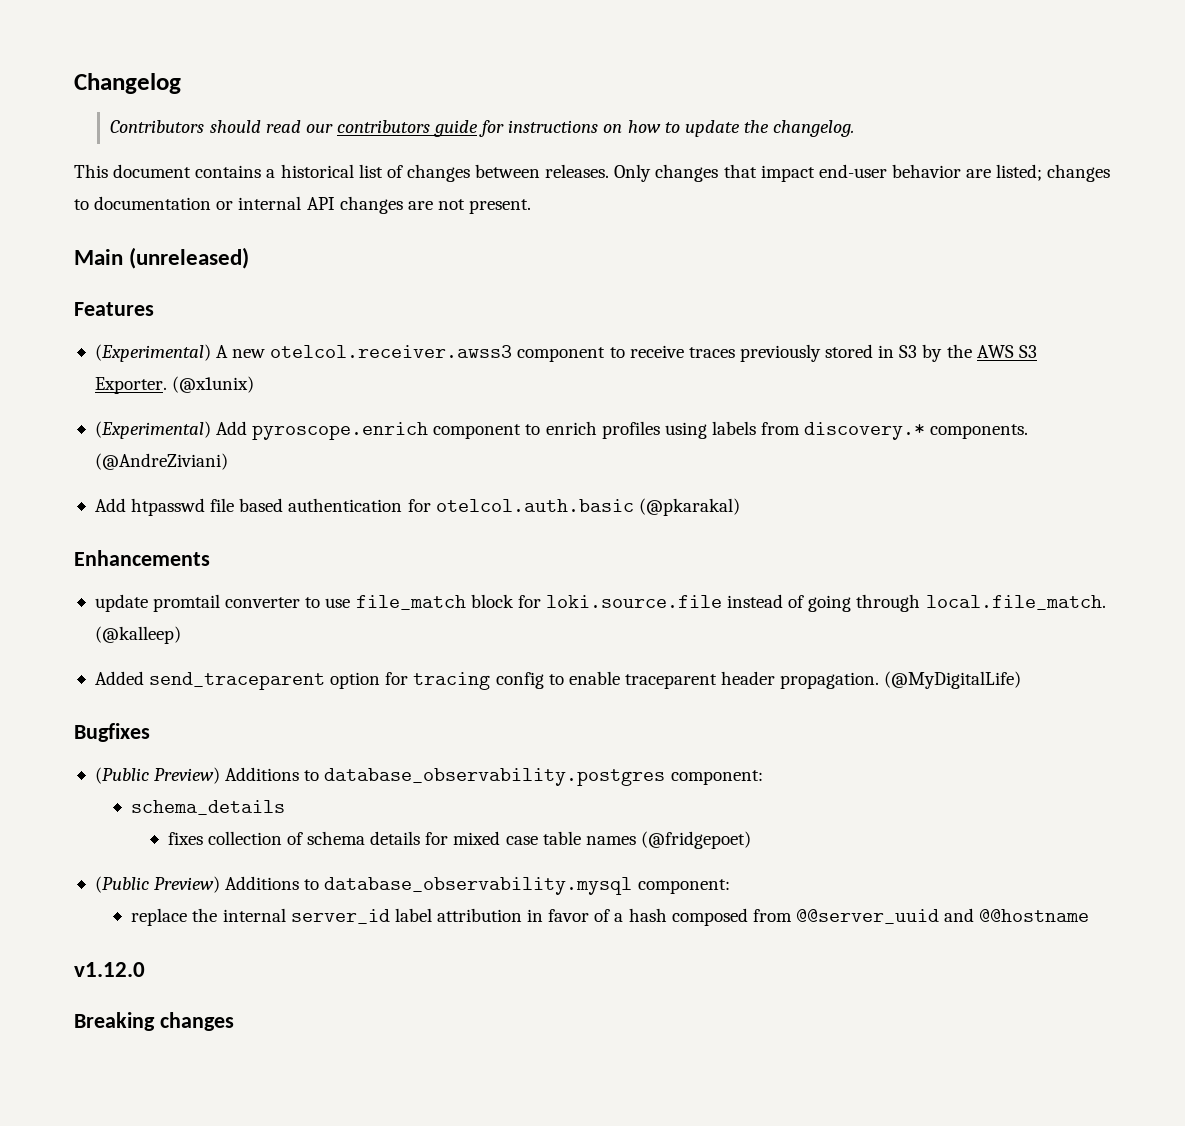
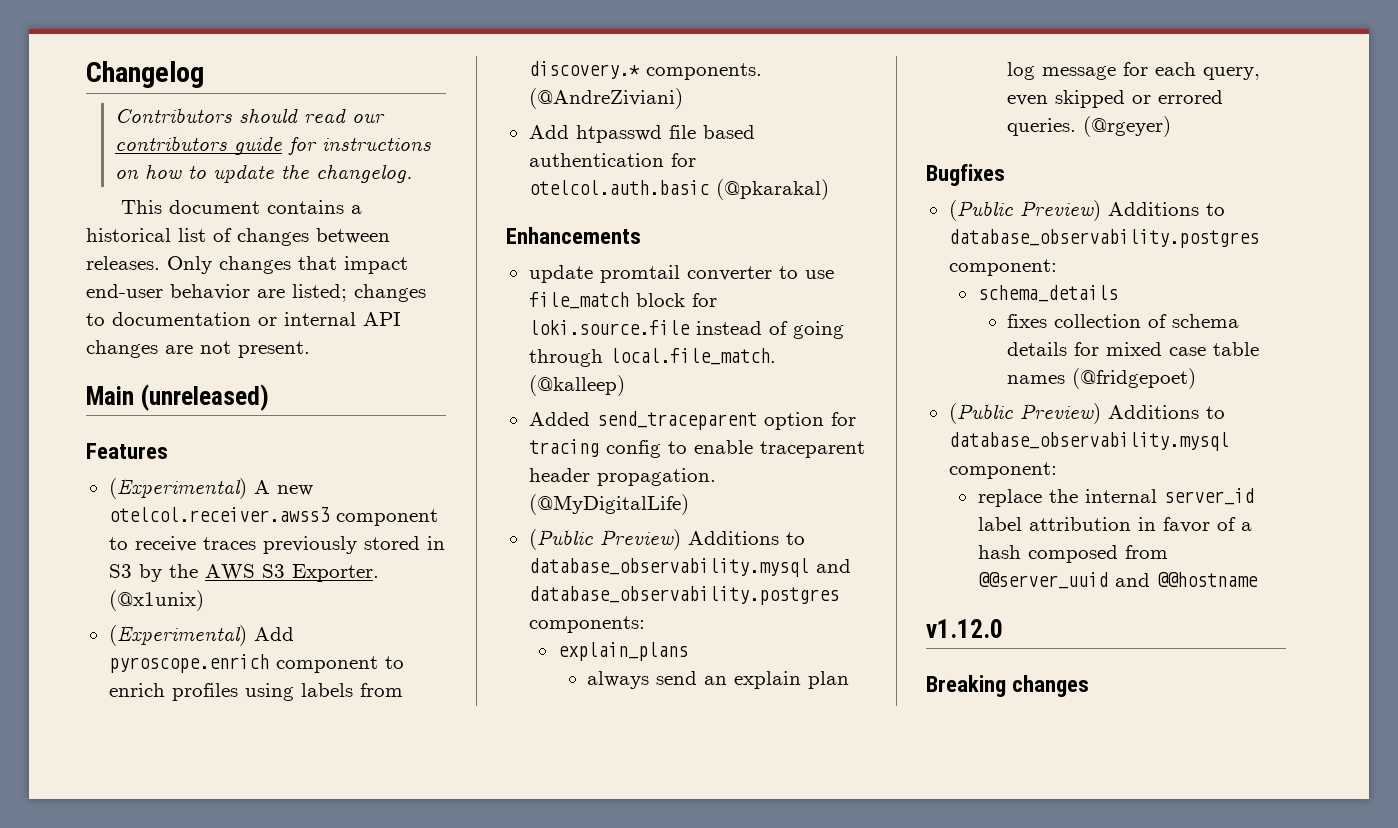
+ (Public Preview) Additions to database_observability.mysql and database_observability.postgres components:
+ explain_plans
+ always send an explain plan log message for each query, even skipped or errored queries. (@rgeyer)

